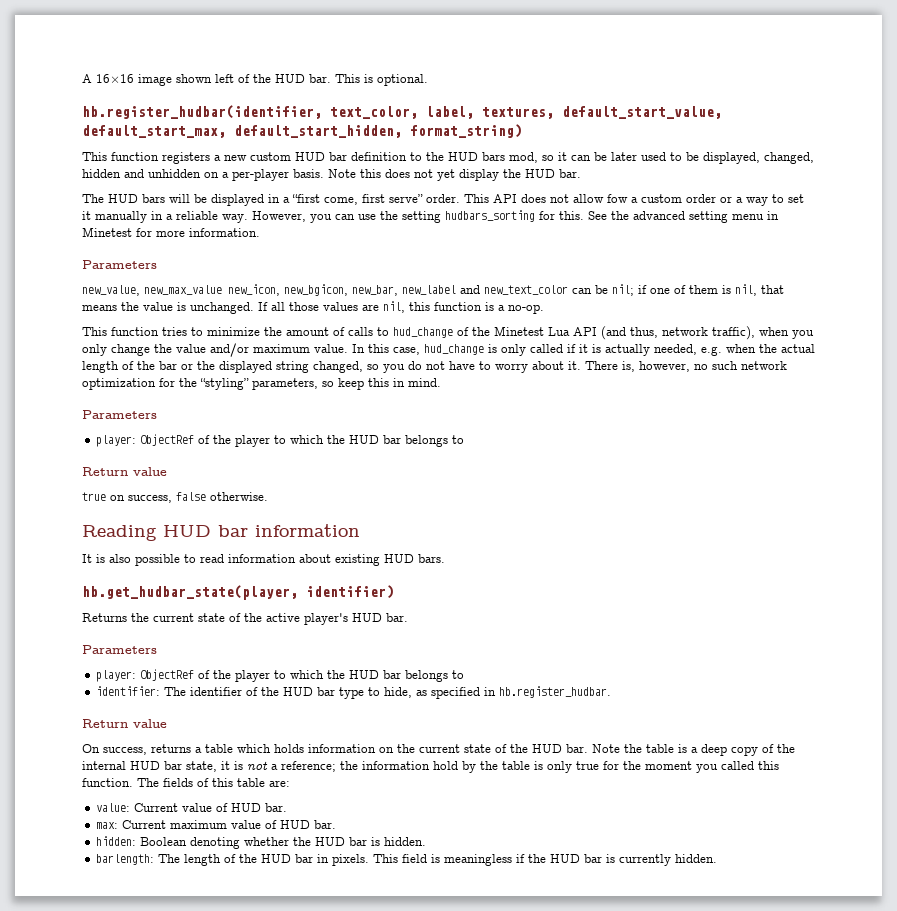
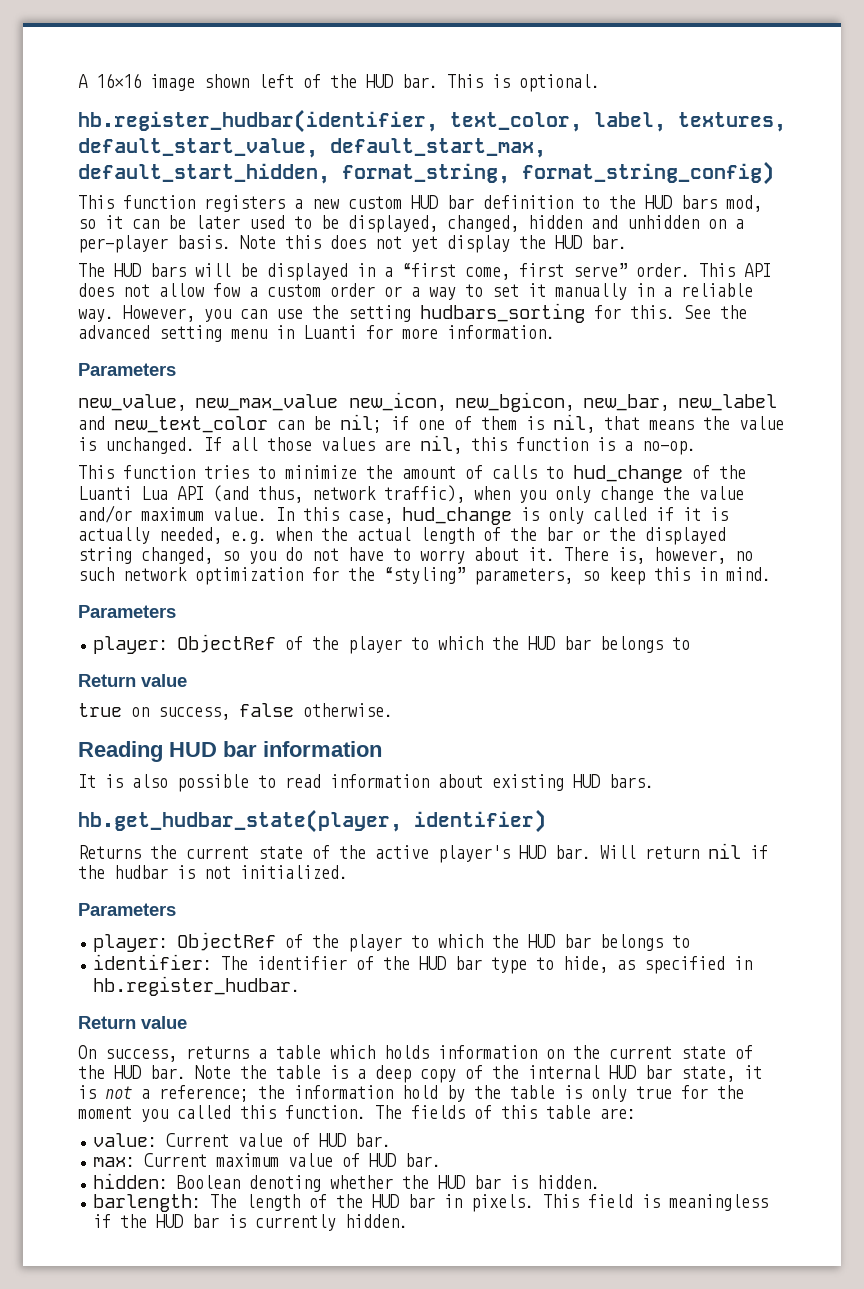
- hb.register_hudbar(identifier, text_color, label, textures, default_start_value, default_start_max, default_start_hidden, format_string)
+ hb.register_hudbar(identifier, text_color, label, textures, default_start_value, default_start_max, default_start_hidden, format_string, format_string_config)
- See the advanced setting menu in Minetest for more information.
+ See the advanced setting menu in Luanti for more information.
- This function tries to minimize the amount of calls to hud_change of the Minetest Lua API (and thus, network traffic), when you only change the value and/or maximum value.
+ This function tries to minimize the amount of calls to hud_change of the Luanti Lua API (and thus, network traffic), when you only change the value and/or maximum value.
+ Will return nil if the hudbar is not initialized.

